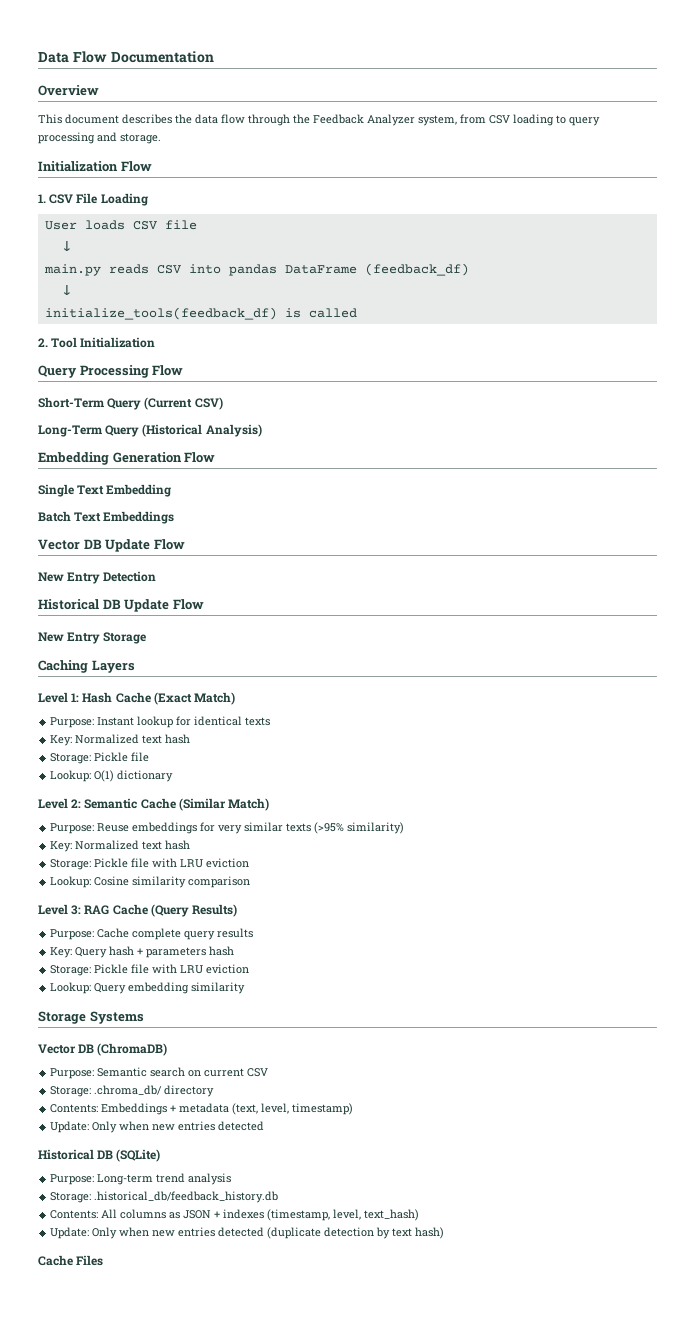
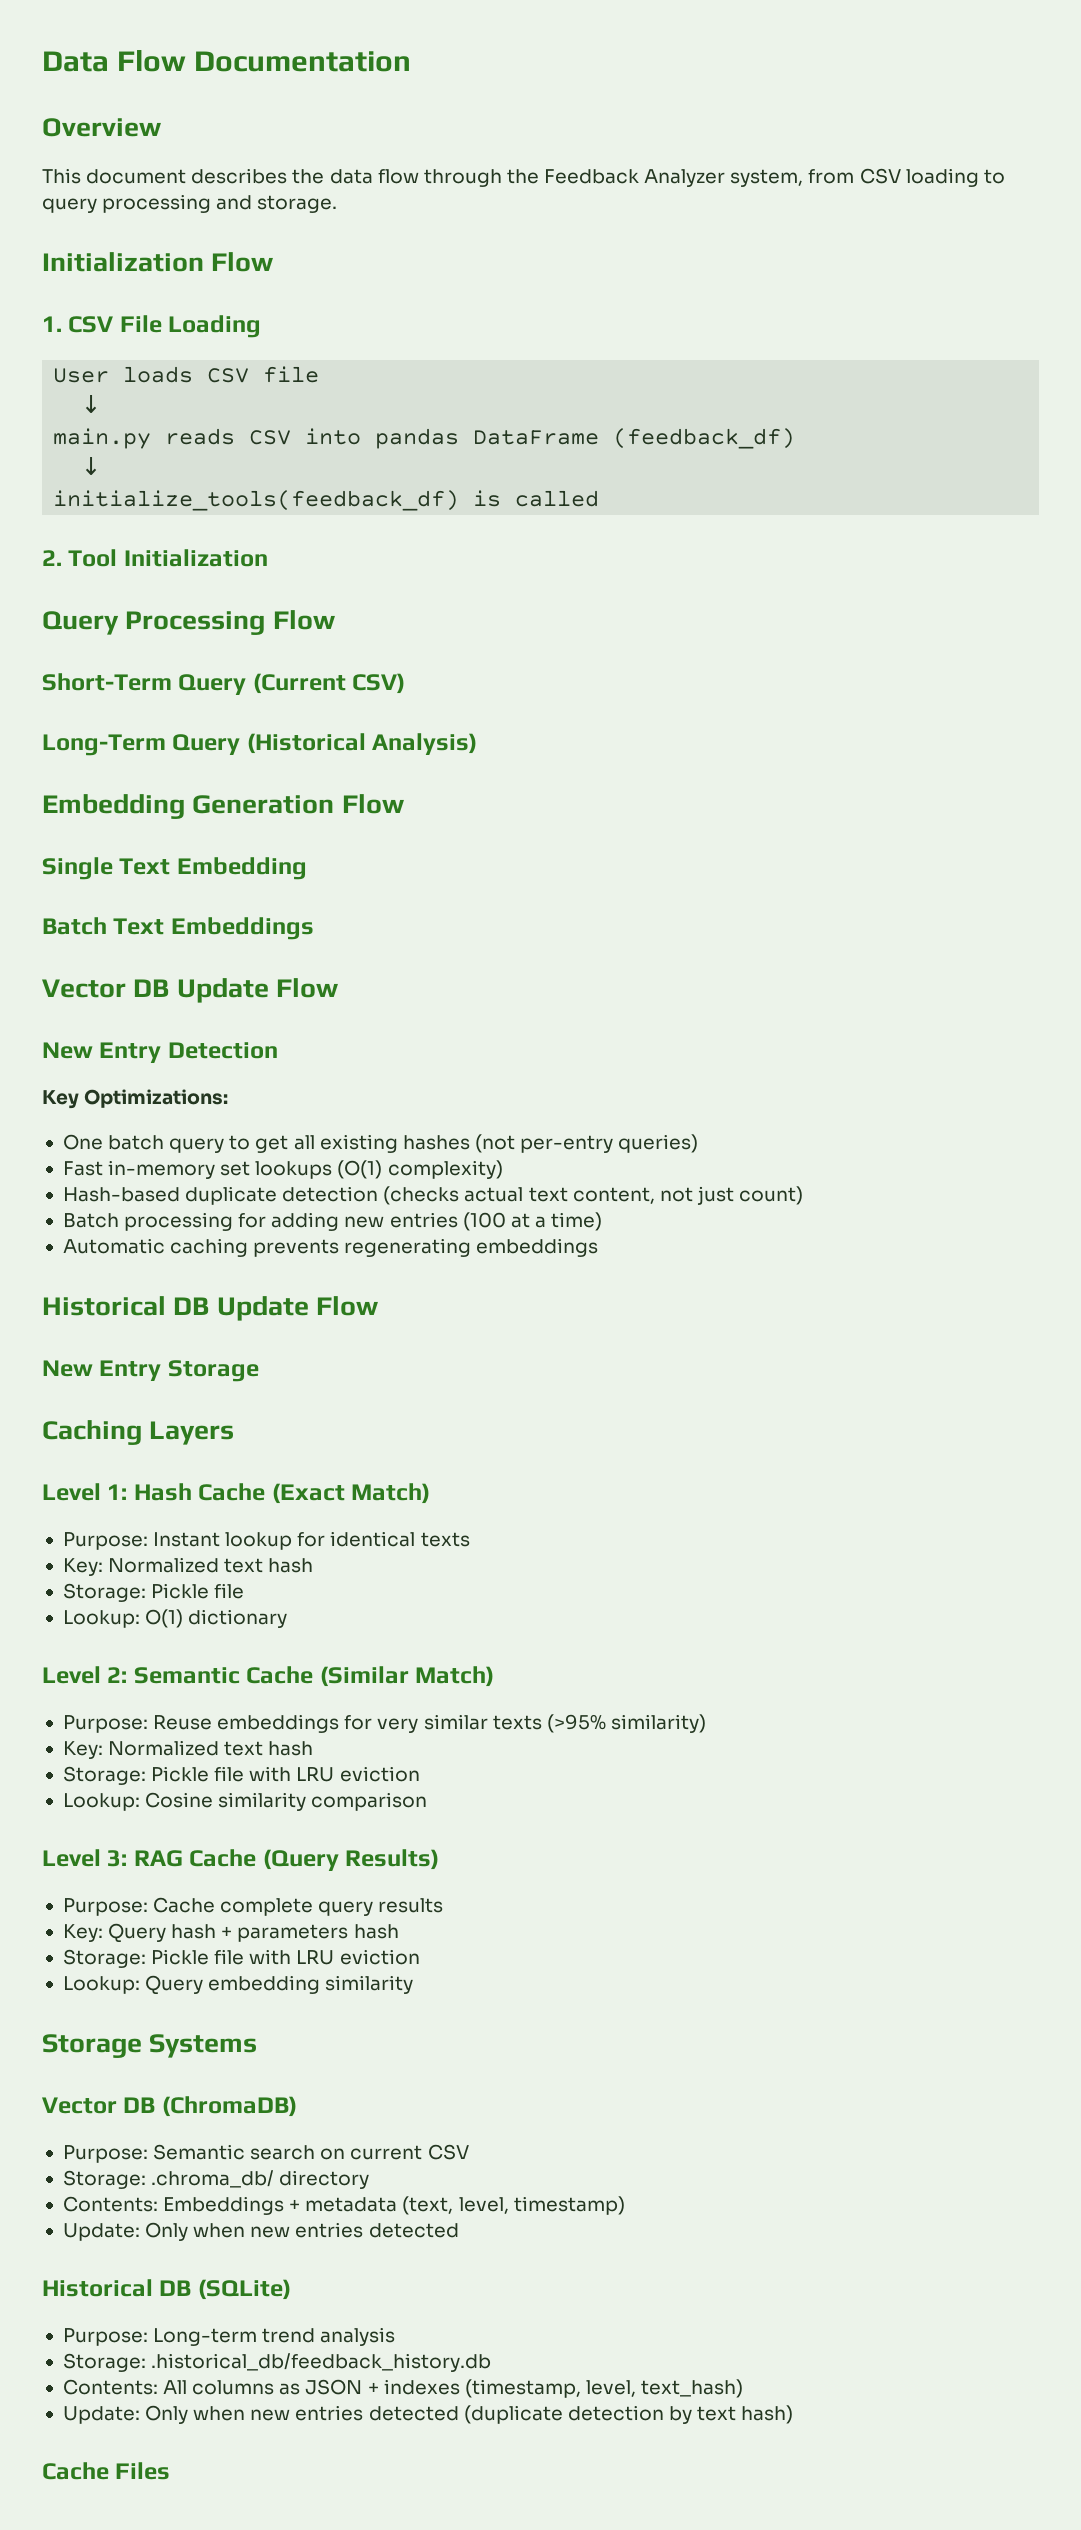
+ Key Optimizations:
+ One batch query to get all existing hashes (not per-entry queries)
+ Fast in-memory set lookups (O(1) complexity)
+ Hash-based duplicate detection (checks actual text content, not just count)
+ Batch processing for adding new entries (100 at a time)
+ Automatic caching prevents regenerating embeddings

